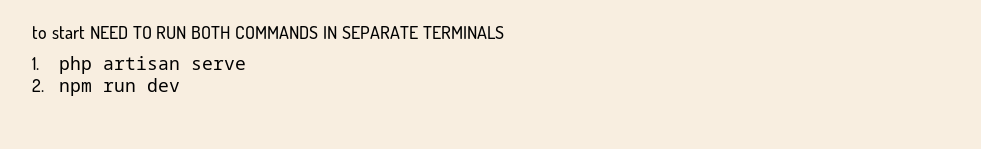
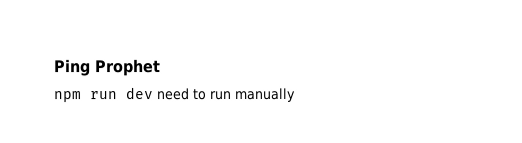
- to start NEED TO RUN BOTH COMMANDS IN SEPARATE TERMINALS
- 1. php artisan serve
- 2. npm run dev
+ Ping Prophet
+ npm run dev need to run manually

